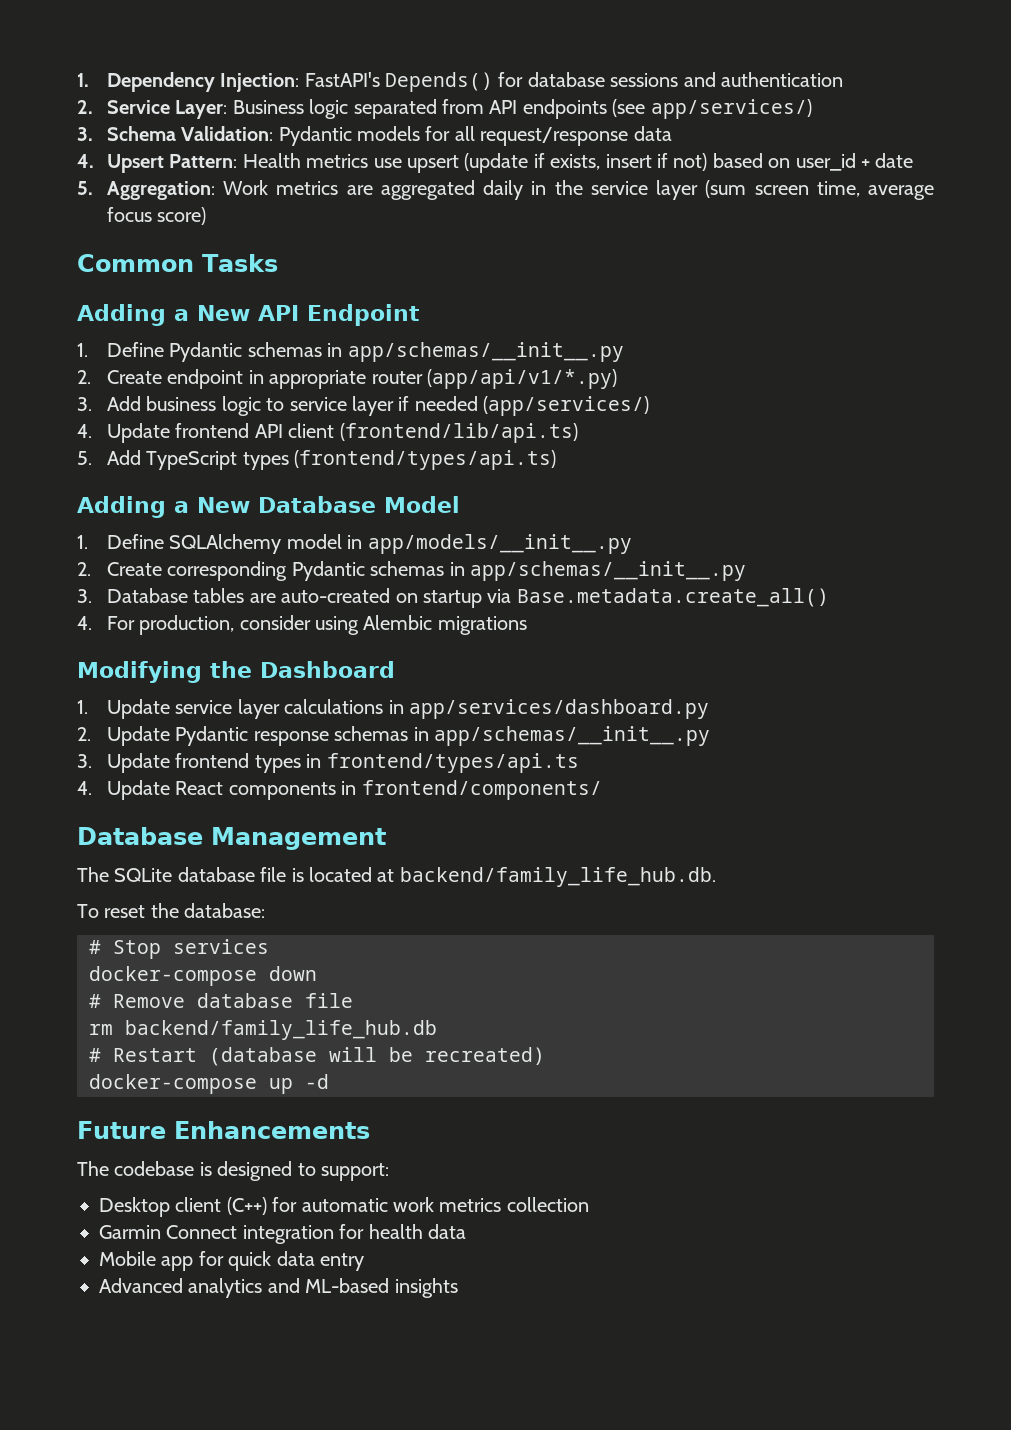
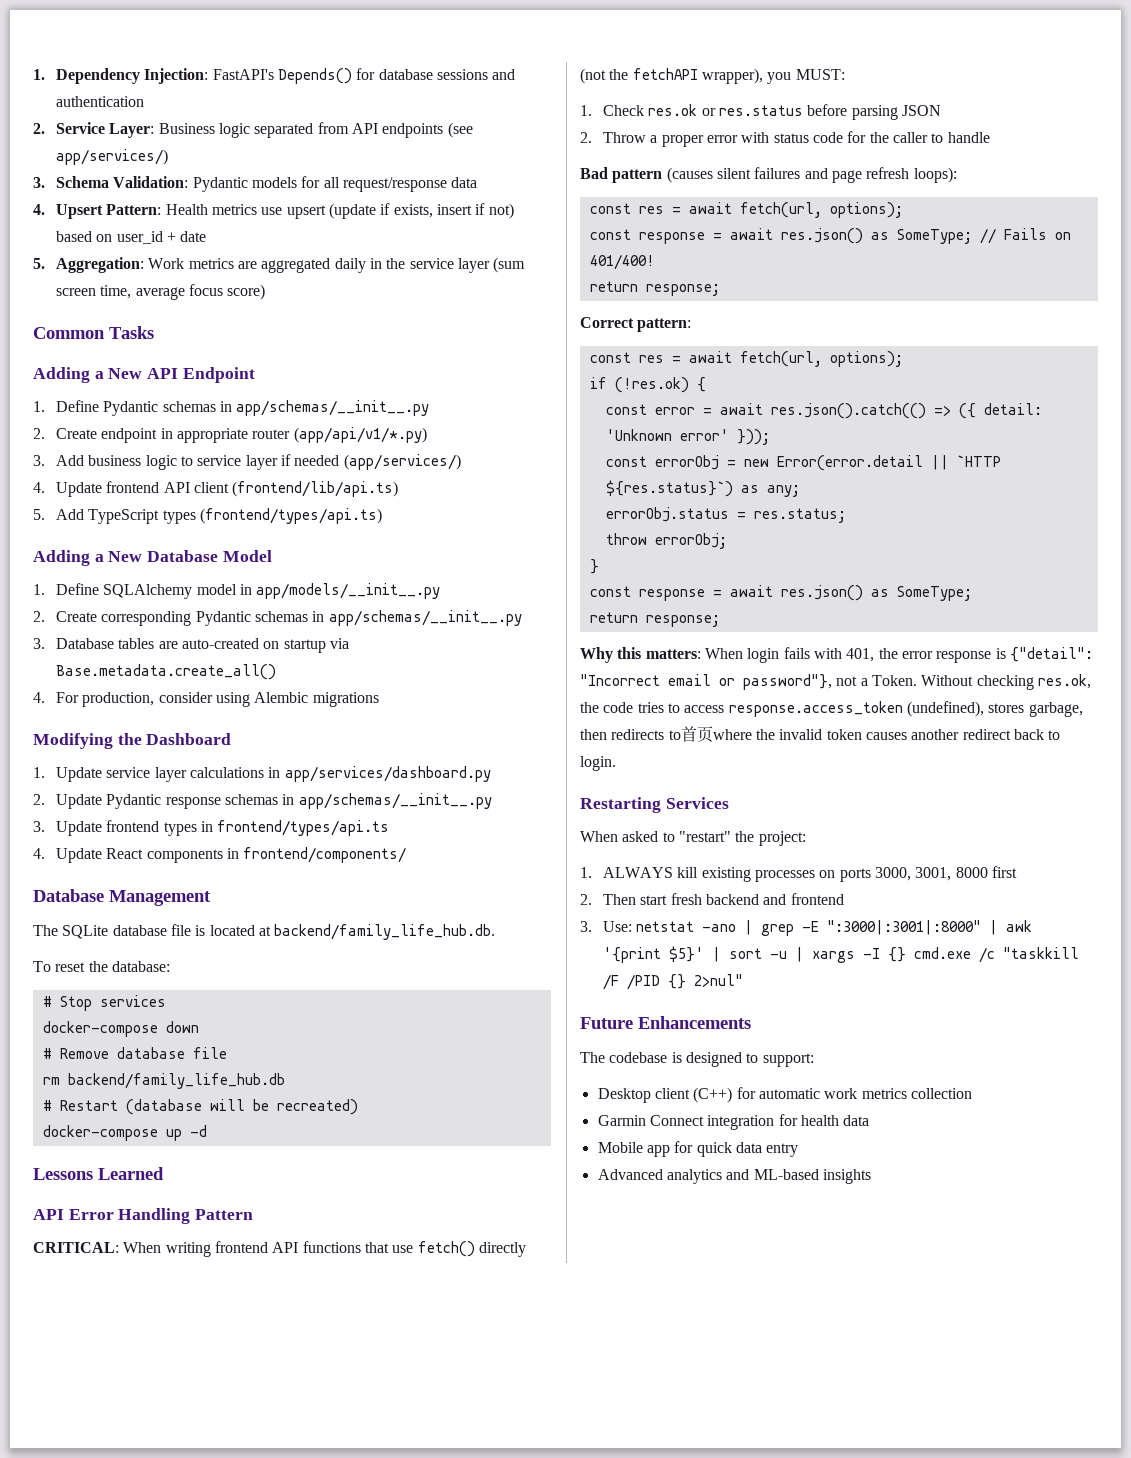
+ Lessons Learned
+ API Error Handling Pattern
+ CRITICAL: When writing frontend API functions that use fetch() directly (not the fetchAPI wrapper), you MUST:
+ 1. Check res.ok or res.status before parsing JSON
+ 2. Throw a proper error with status code for the caller to handle
+ Bad pattern (causes silent failures and page refresh loops):
+ const res = await fetch(url, options);
+ const response = await res.json() as SomeType; // Fails on 401/400!
+ return response;
+ Correct pattern:
+ const res = await fetch(url, options);
+ if (!res.ok) {
+ const error = await res.json().catch(() => ({ detail: 'Unknown error' }));
+ const errorObj = new Error(error.detail || `HTTP ${res.status}`) as any;
+ errorObj.status = res.status;
+ throw errorObj;
+ }
+ const response = await res.json() as SomeType;
+ return response;
+ Why this matters: When login fails with 401, the error response is {"detail": "Incorrect email or password"}, not a Token. Without checking res.ok, the code tries to access response.access_token (undefined), stores garbage, then redirects to首页where the invalid token causes another redirect back to login.
+ Restarting Services
+ When asked to "restart" the project:
+ 1. ALWAYS kill existing processes on ports 3000, 3001, 8000 first
+ 2. Then start fresh backend and frontend
+ 3. Use: netstat -ano | grep -E ":3000|:3001|:8000" | awk '{print $5}' | sort -u | xargs -I {} cmd.exe /c "taskkill /F /PID {} 2>nul"

